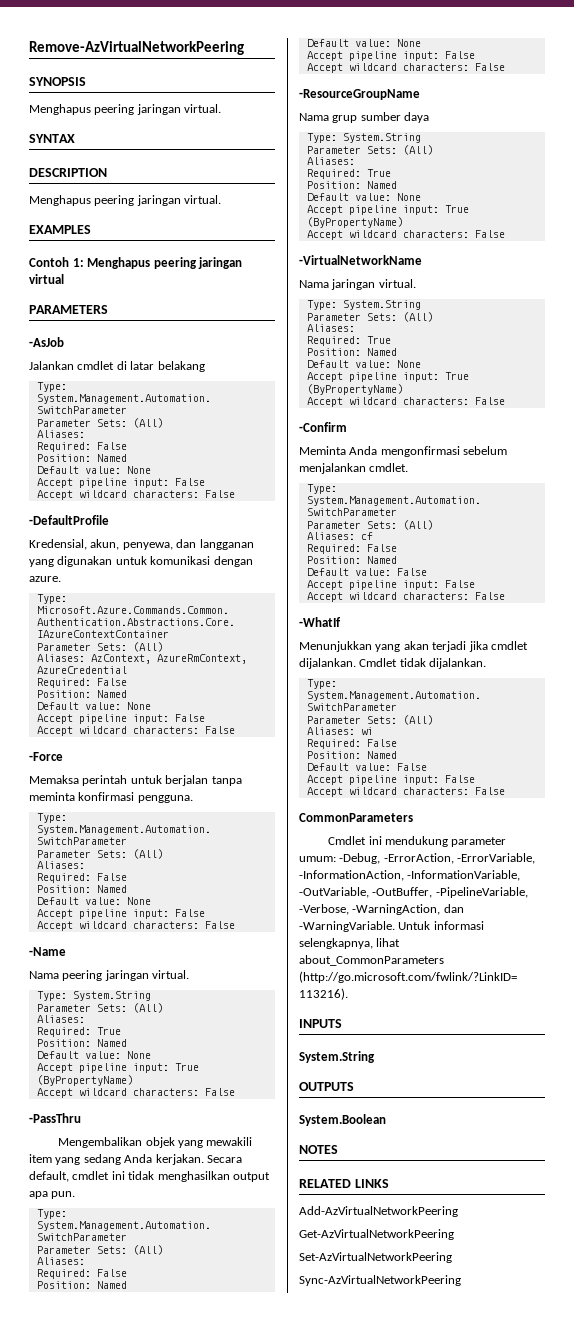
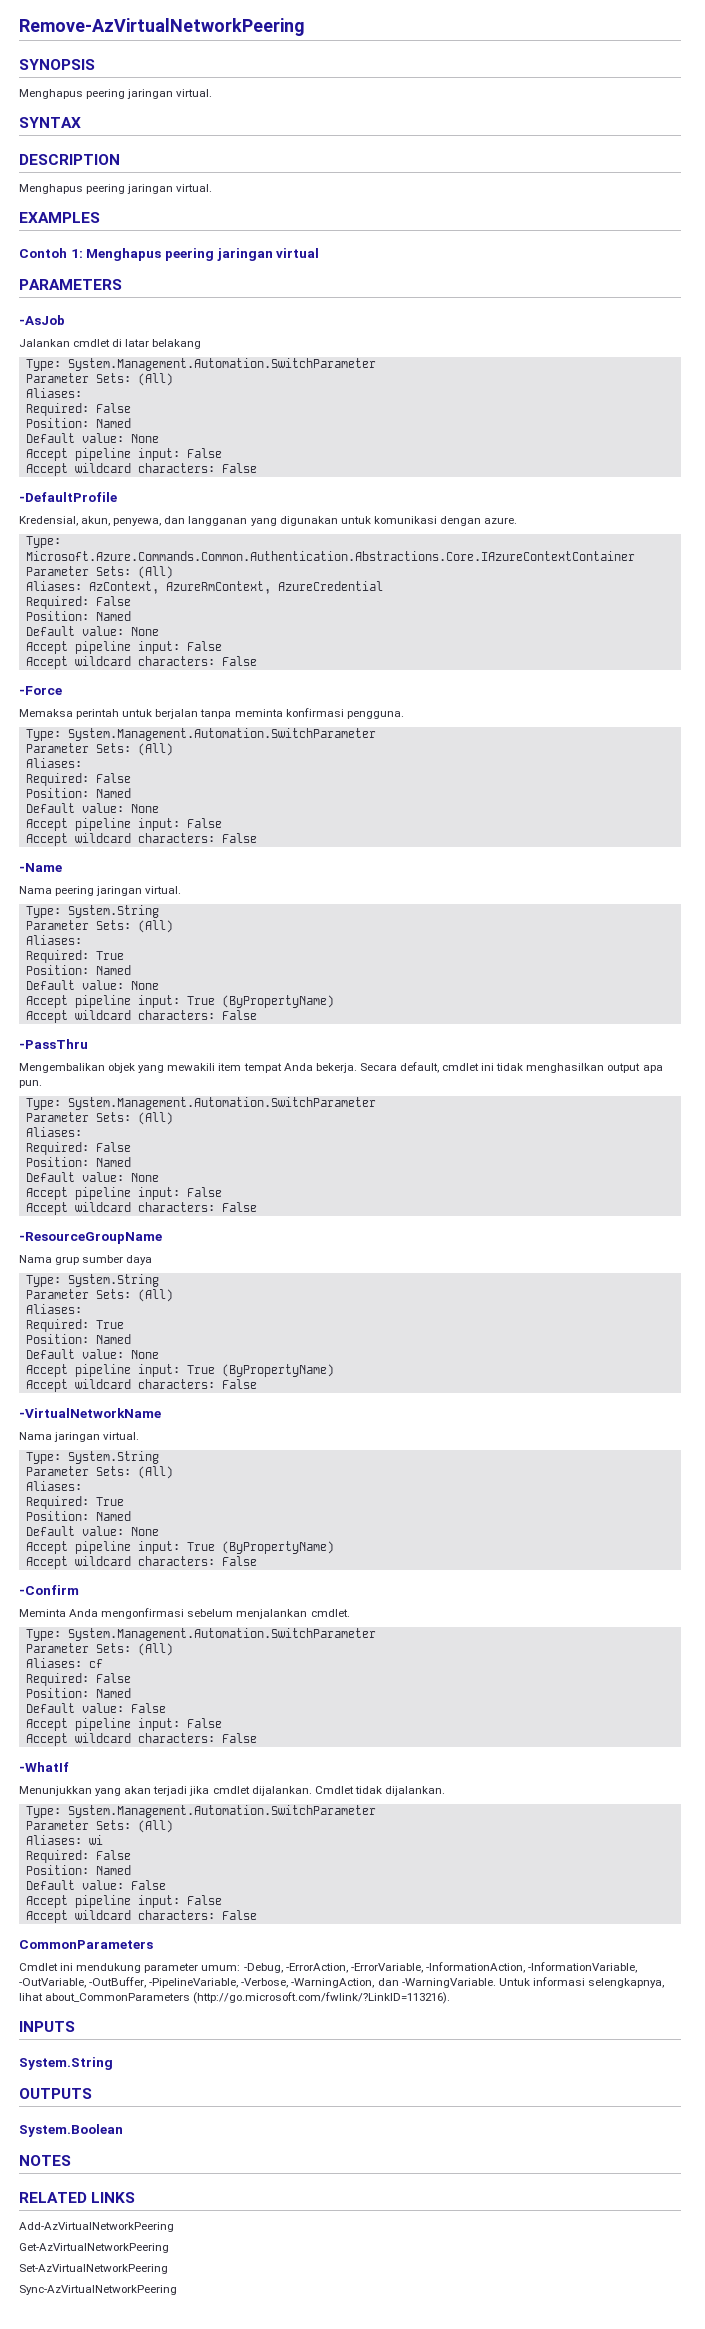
- Mengembalikan objek yang mewakili item yang sedang Anda kerjakan.
+ Mengembalikan objek yang mewakili item tempat Anda bekerja.

